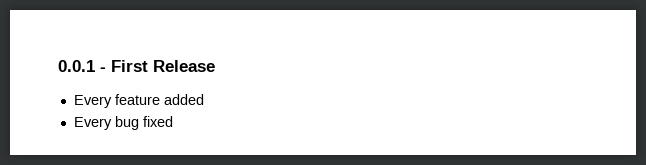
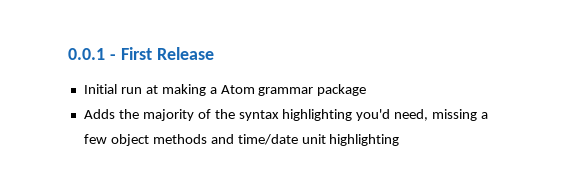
- Every feature added
- Every bug fixed
+ Initial run at making a Atom grammar package
+ Adds the majority of the syntax highlighting you'd need, missing a few object methods and time/date unit highlighting

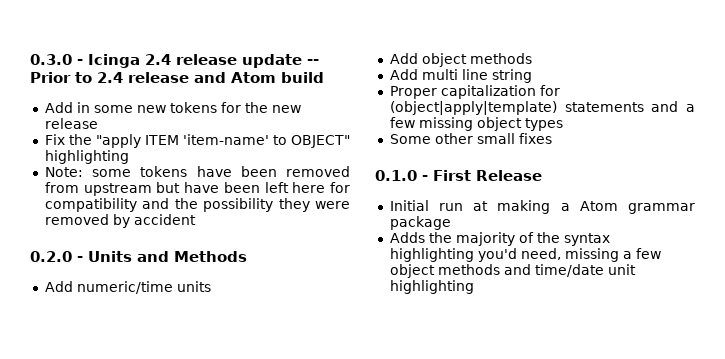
- 0.0.1 - First Release
+ 0.3.0 - Icinga 2.4 release update -- Prior to 2.4 release and Atom build
+ Add in some new tokens for the new release
+ Fix the "apply ITEM 'item-name' to OBJECT" highlighting
+ Note: some tokens have been removed from upstream but have been left here for compatibility and the possibility they were removed by accident
+ 0.2.0 - Units and Methods
+ Add numeric/time units
+ Add object methods
+ Add multi line string
+ Proper capitalization for (object|apply|template) statements and a few missing object types
+ Some other small fixes
+ 0.1.0 - First Release

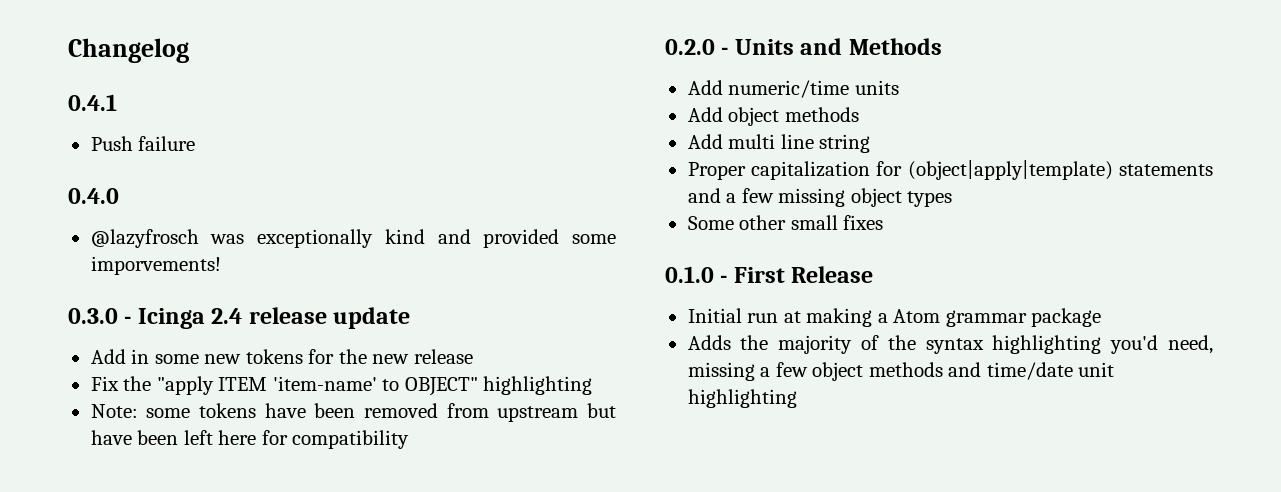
+ Changelog
+ 0.4.1
+ Push failure
+ 0.4.0
+ @lazyfrosch was exceptionally kind and provided some imporvements!
- 0.3.0 - Icinga 2.4 release update -- Prior to 2.4 release and Atom build
+ 0.3.0 - Icinga 2.4 release update
- Note: some tokens have been removed from upstream but have been left here for compatibility and the possibility they were removed by accident
+ Note: some tokens have been removed from upstream but have been left here for compatibility

